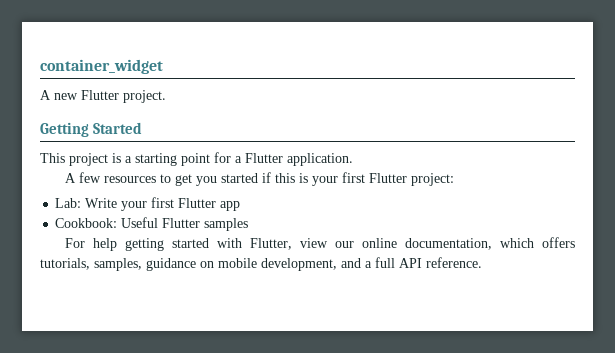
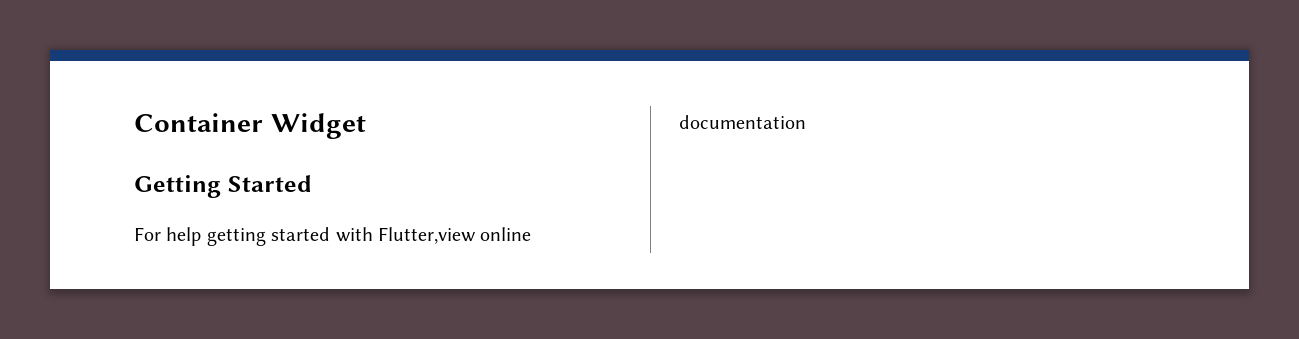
- container_widget
- A new Flutter project.
+ Container Widget
  Getting Started
- This project is a starting point for a Flutter application.
- A few resources to get you started if this is your first Flutter project:
- Lab: Write your first Flutter app
- Cookbook: Useful Flutter samples
- For help getting started with Flutter, view our online documentation, which offers tutorials, samples, guidance on mobile development, and a full API reference.
+ For help getting started with Flutter,view online documentation

